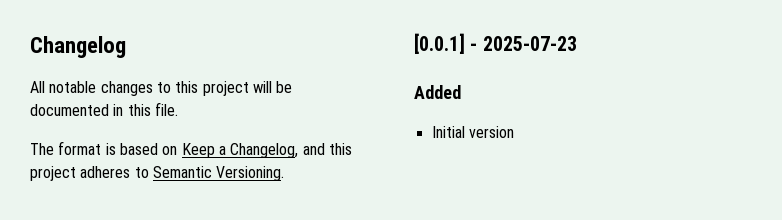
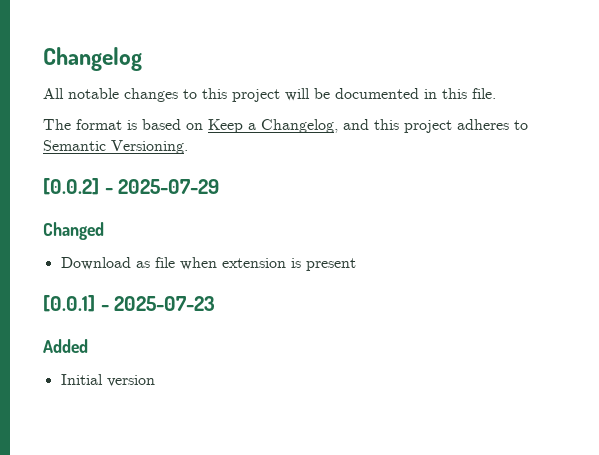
+ [0.0.2] - 2025-07-29
+ Changed
+ Download as file when extension is present

